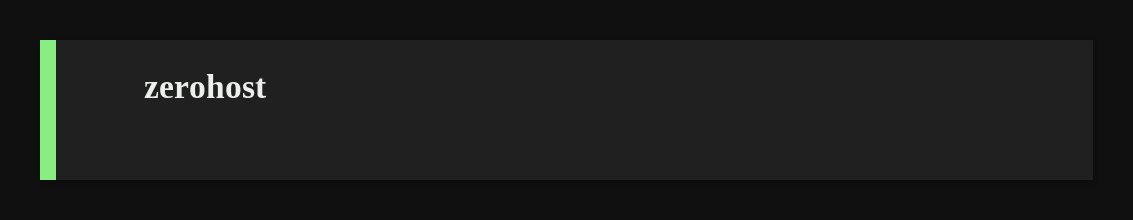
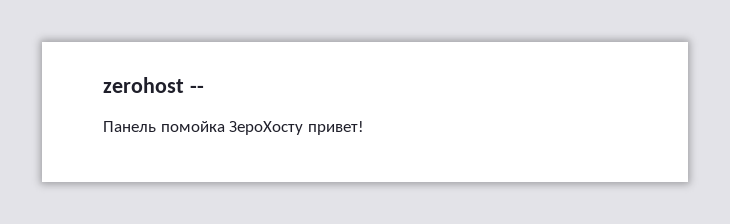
- zerohost
+ zerohost --
+ Панель помойка ЗероХосту привет!

